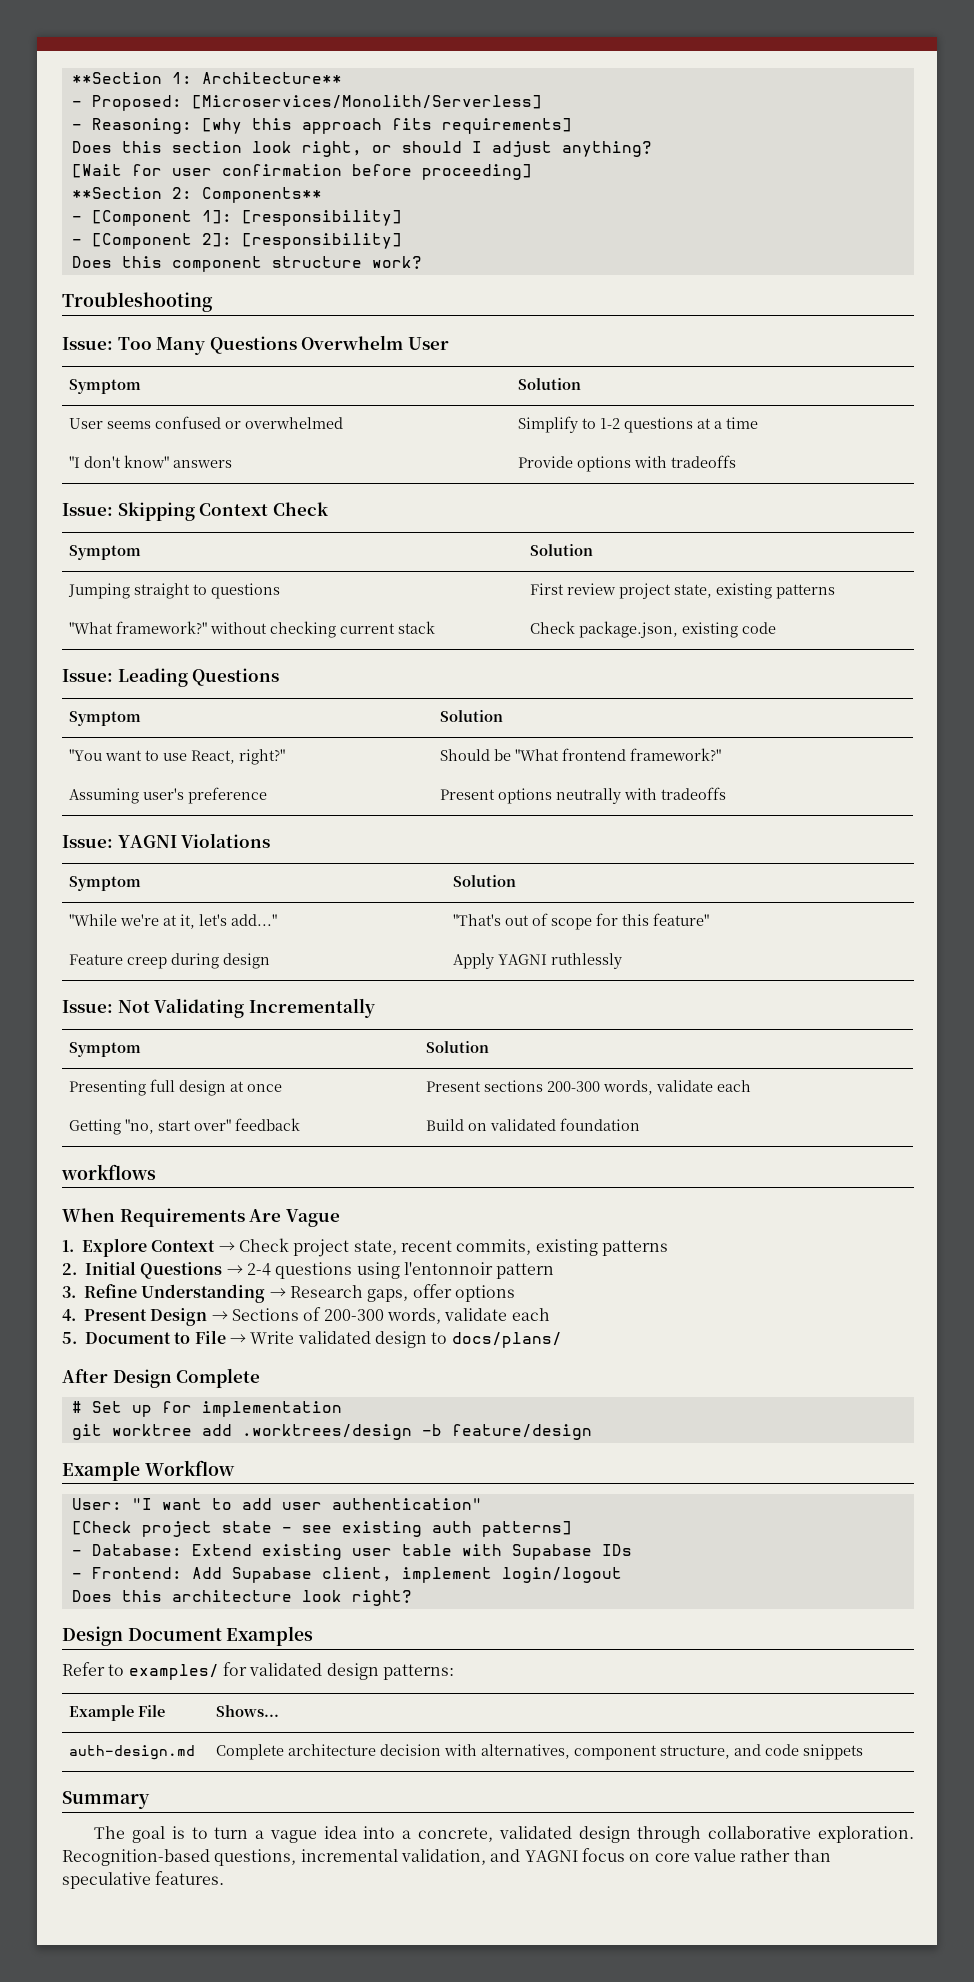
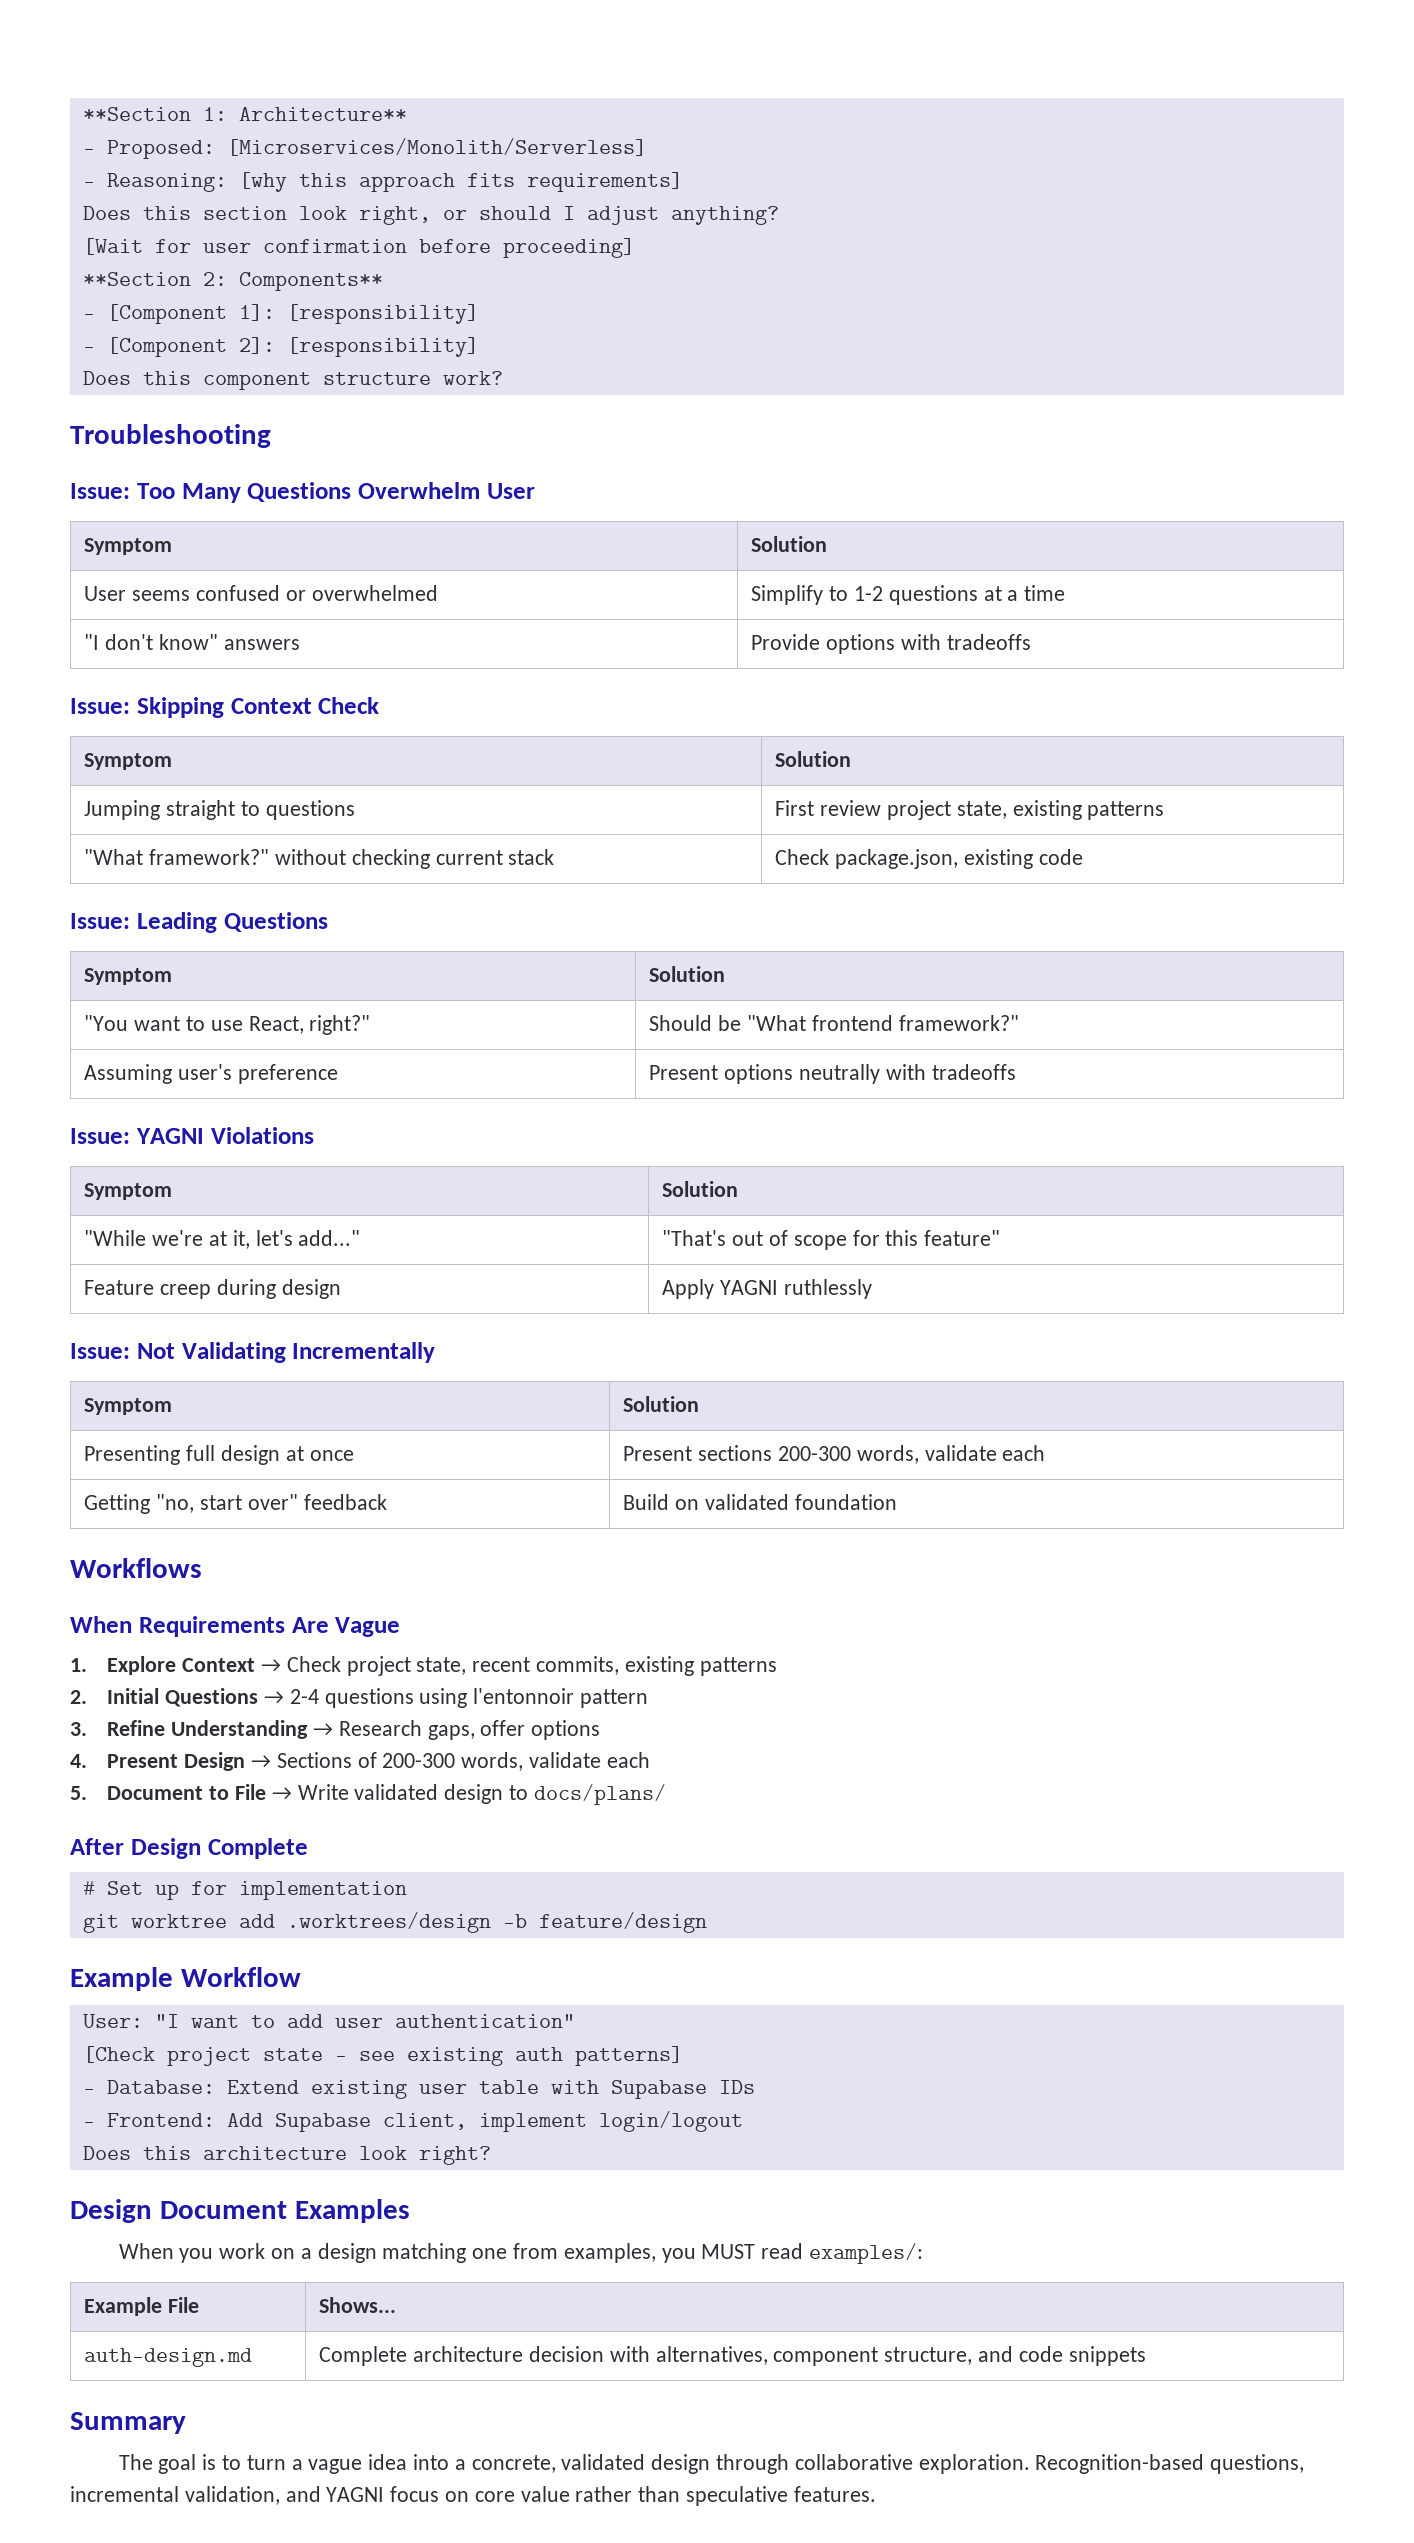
- workflows
+ Workflows
- Refer to examples/ for validated design patterns:
+ When you work on a design matching one from examples, you MUST read examples/:

